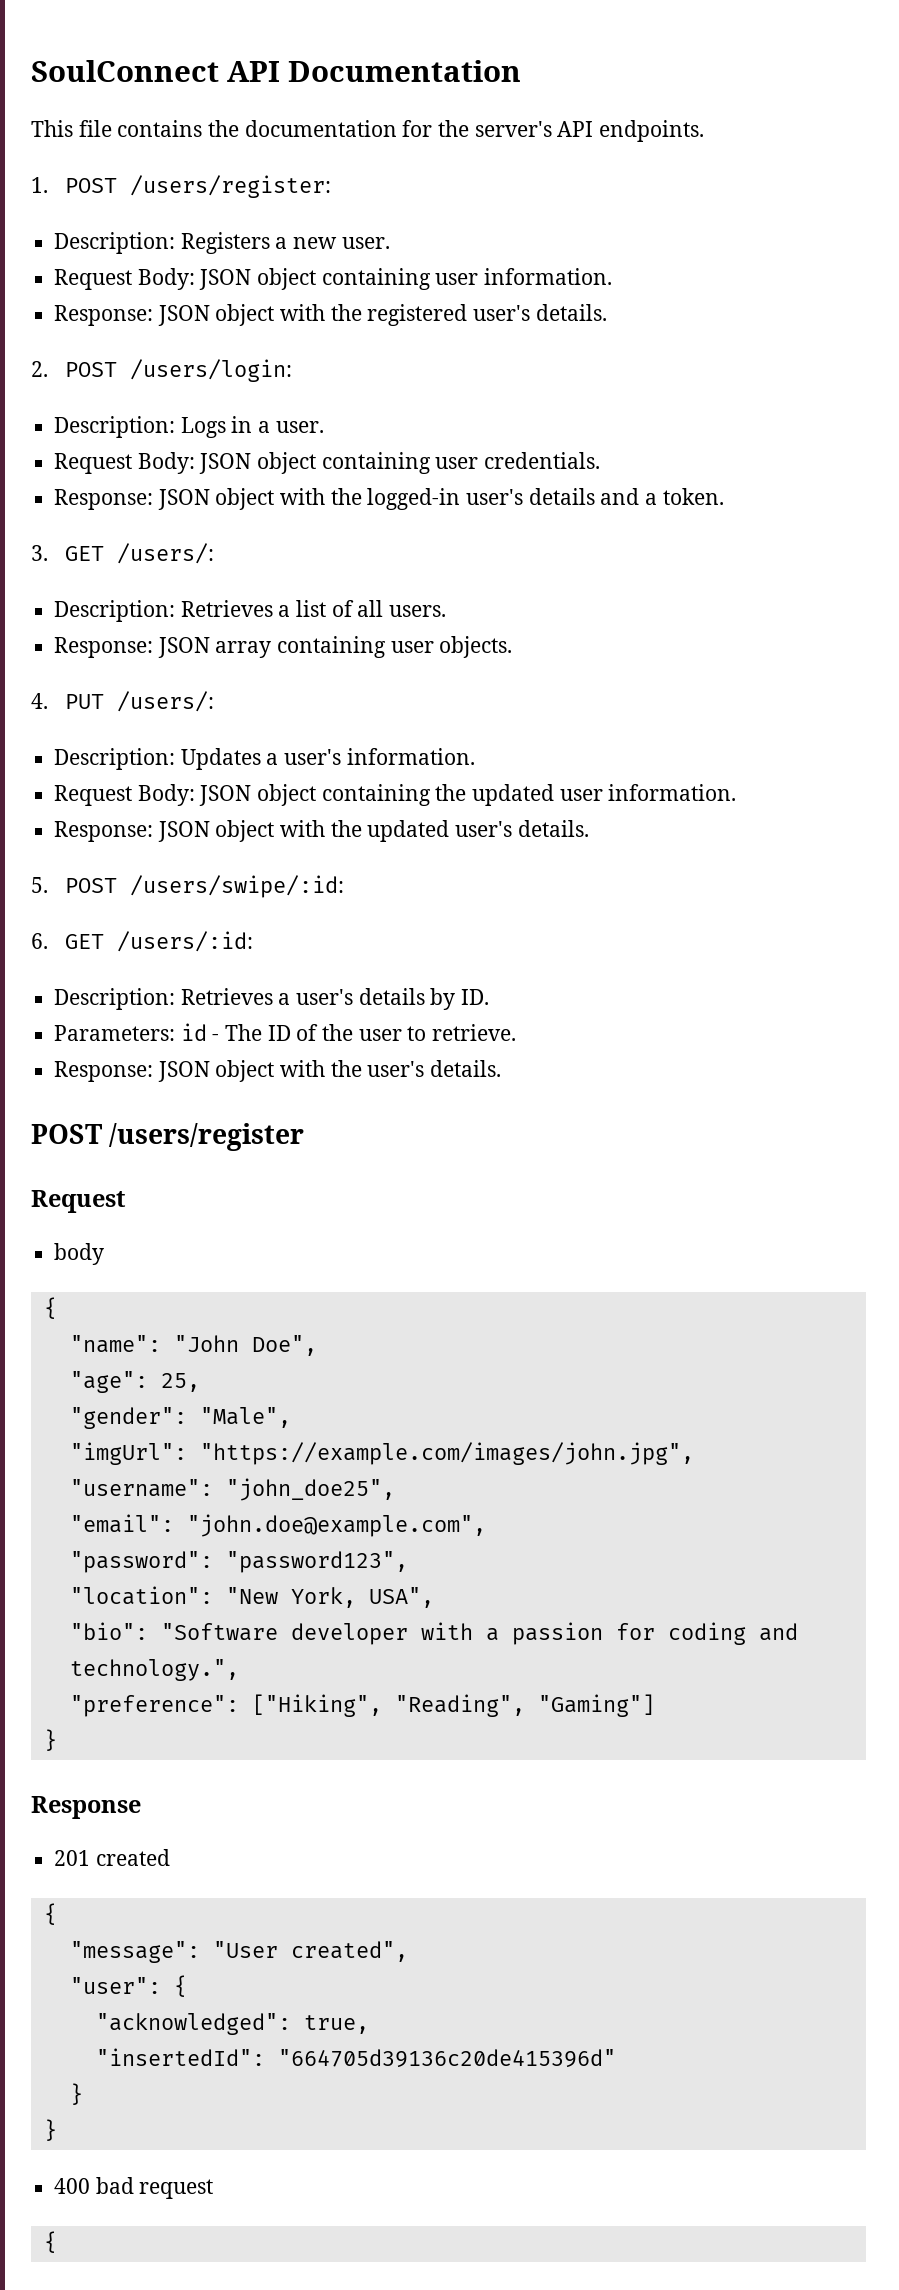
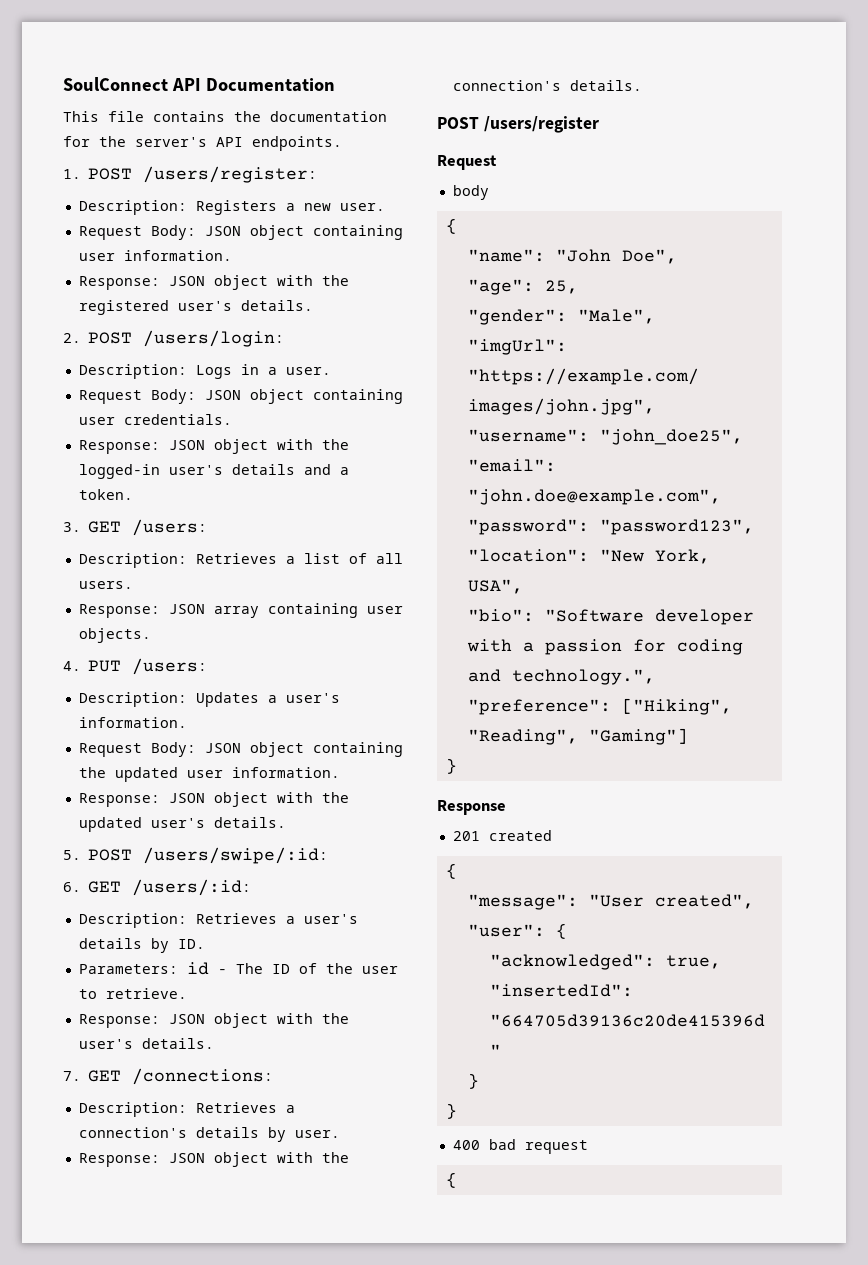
- 3. GET /users/:
+ 3. GET /users:
- 4. PUT /users/:
+ 4. PUT /users:
+ 7. GET /connections:
+ Description: Retrieves a connection's details by user.
+ Response: JSON object with the connection's details.

